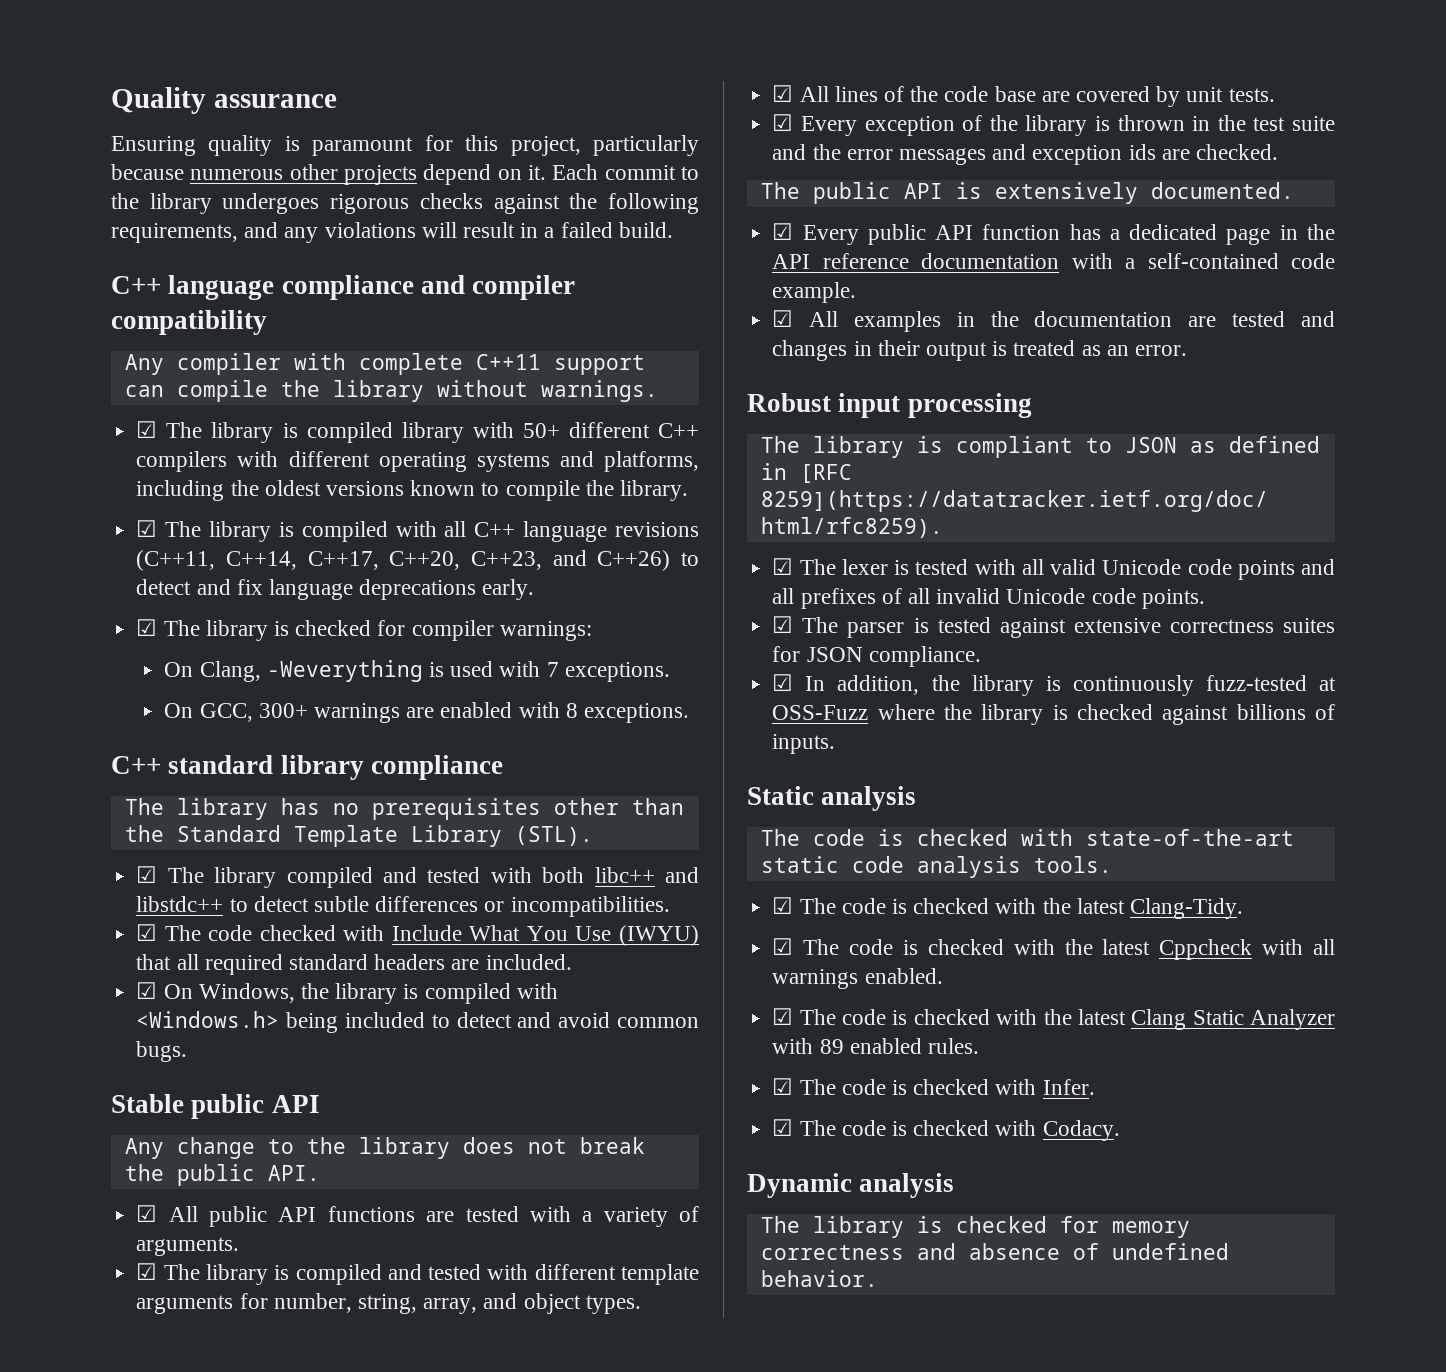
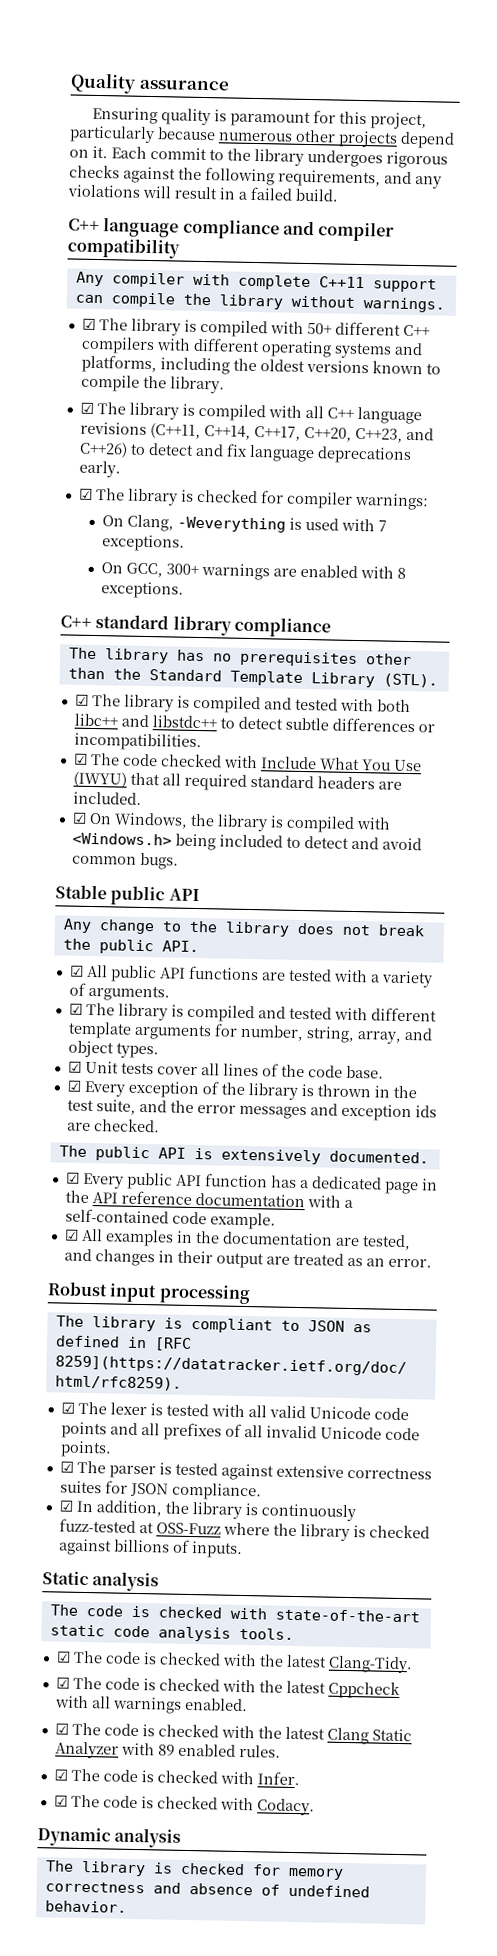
- ☑ The library is compiled library with 50+ different C++ compilers with different operating systems and platforms, including the oldest versions known to compile the library.
+ ☑ The library is compiled with 50+ different C++ compilers with different operating systems and platforms, including the oldest versions known to compile the library.
- ☑ The library compiled and tested with both libc++ and libstdc++ to detect subtle differences or incompatibilities.
+ ☑ The library is compiled and tested with both libc++ and libstdc++ to detect subtle differences or incompatibilities.
- ☑ All lines of the code base are covered by unit tests.
+ ☑ Unit tests cover all lines of the code base.
- ☑ Every exception of the library is thrown in the test suite and the error messages and exception ids are checked.
+ ☑ Every exception of the library is thrown in the test suite, and the error messages and exception ids are checked.
- ☑ All examples in the documentation are tested and changes in their output is treated as an error.
+ ☑ All examples in the documentation are tested, and changes in their output are treated as an error.

